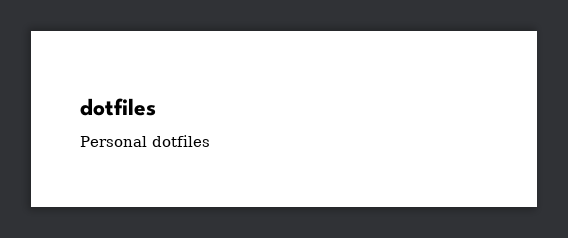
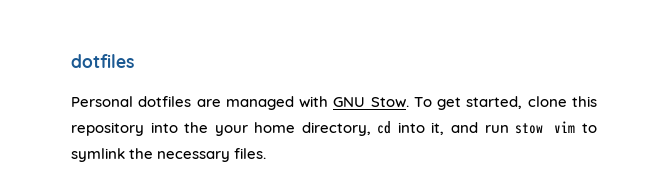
- Personal dotfiles
+ Personal dotfiles are managed with GNU Stow. To get started, clone this repository into the your home directory, cd into it, and run stow vim to symlink the necessary files.

